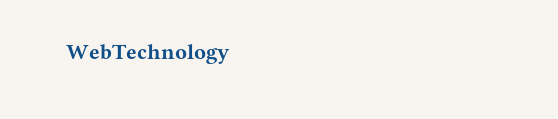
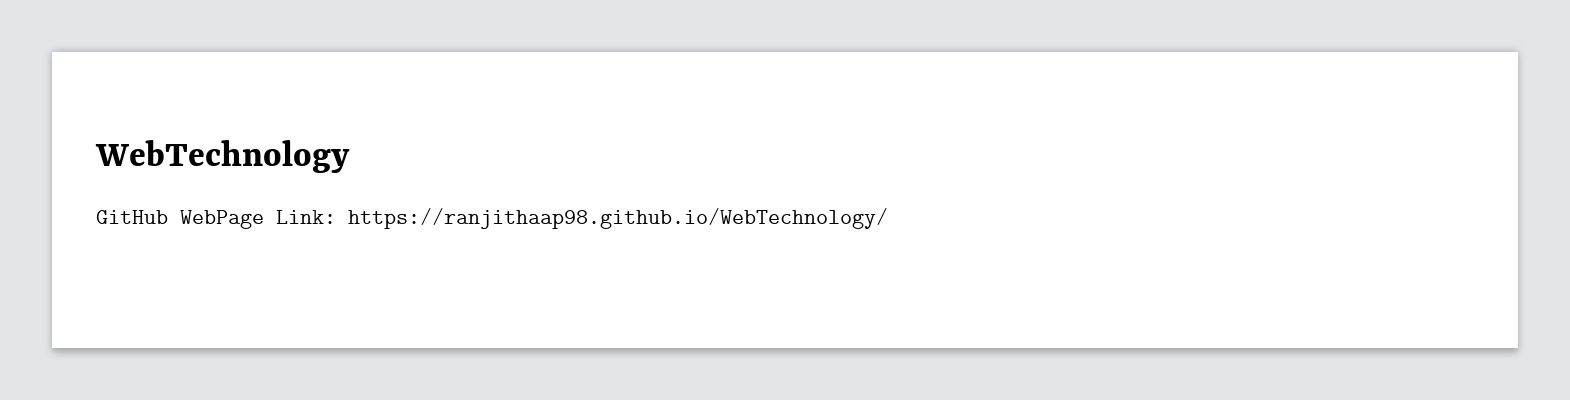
+ GitHub WebPage Link: https://ranjithaap98.github.io/WebTechnology/

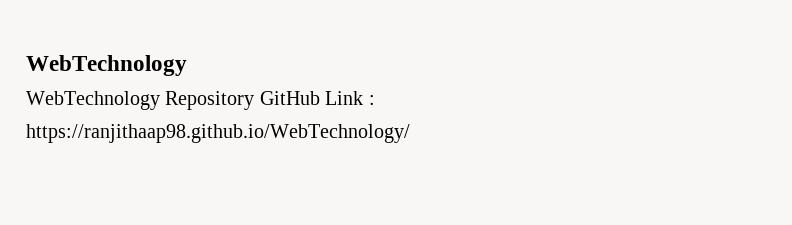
- GitHub WebPage Link: https://ranjithaap98.github.io/WebTechnology/
+ WebTechnology Repository GitHub Link :
+ https://ranjithaap98.github.io/WebTechnology/

